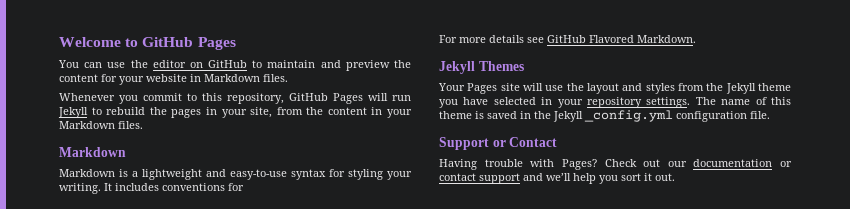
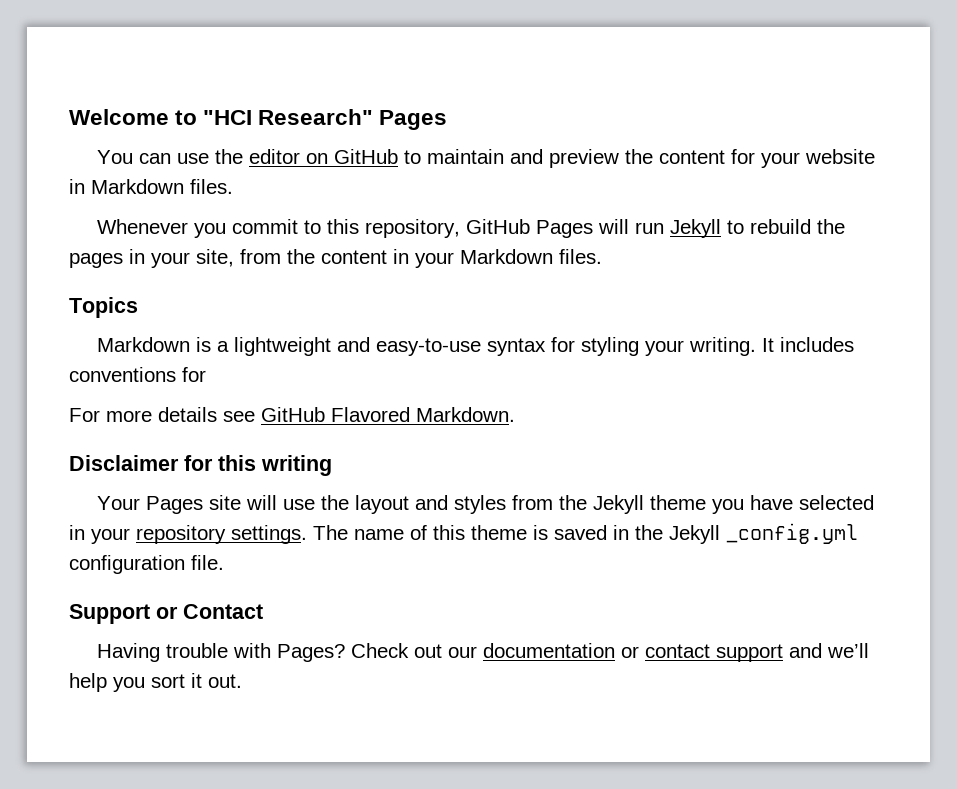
- Welcome to GitHub Pages
+ Welcome to "HCI Research" Pages
  Whenever you commit to this repository, GitHub Pages will run Jekyll to rebuild the pages in your site, from the content in your Markdown files.
- Markdown
+ Topics
- Jekyll Themes
+ Disclaimer for this writing

